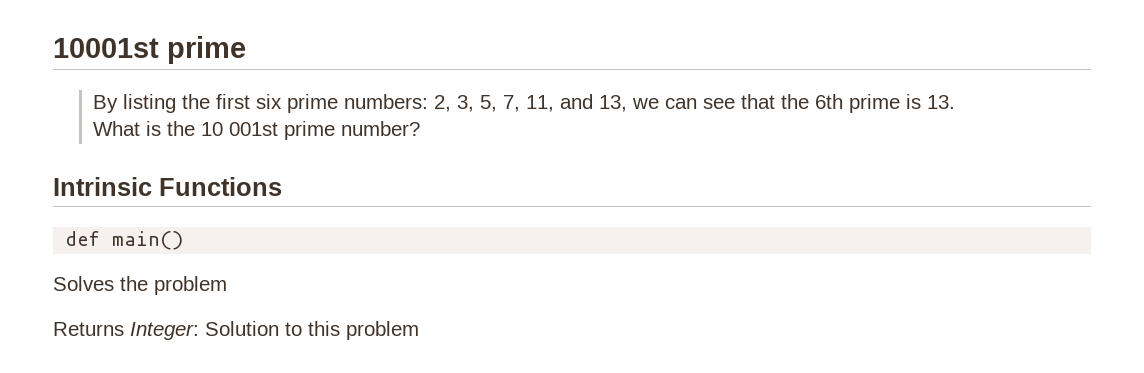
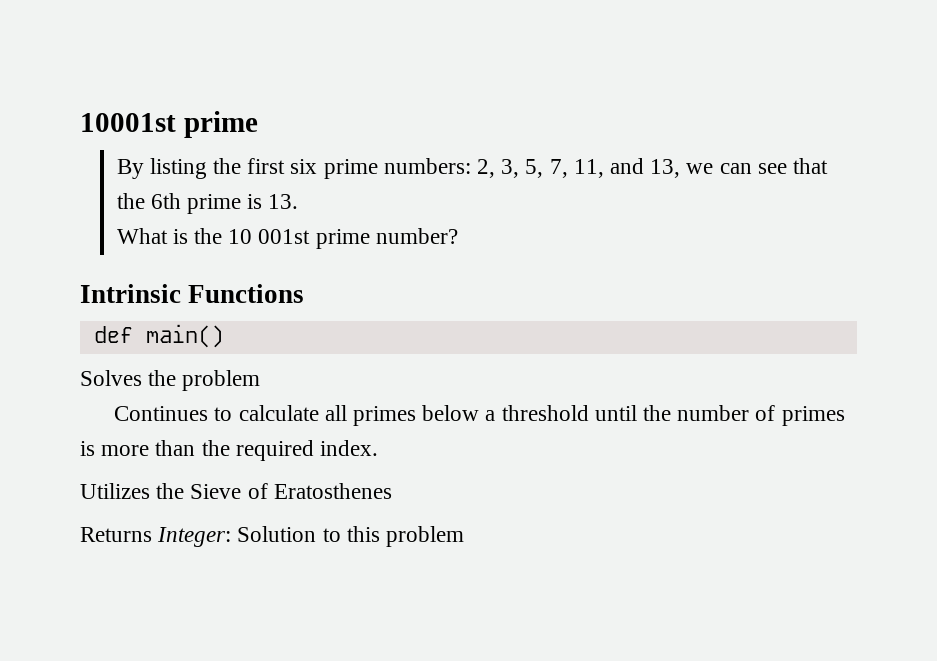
+ Continues to calculate all primes below a threshold until the number of primes is more than the required index.
+ Utilizes the Sieve of Eratosthenes

